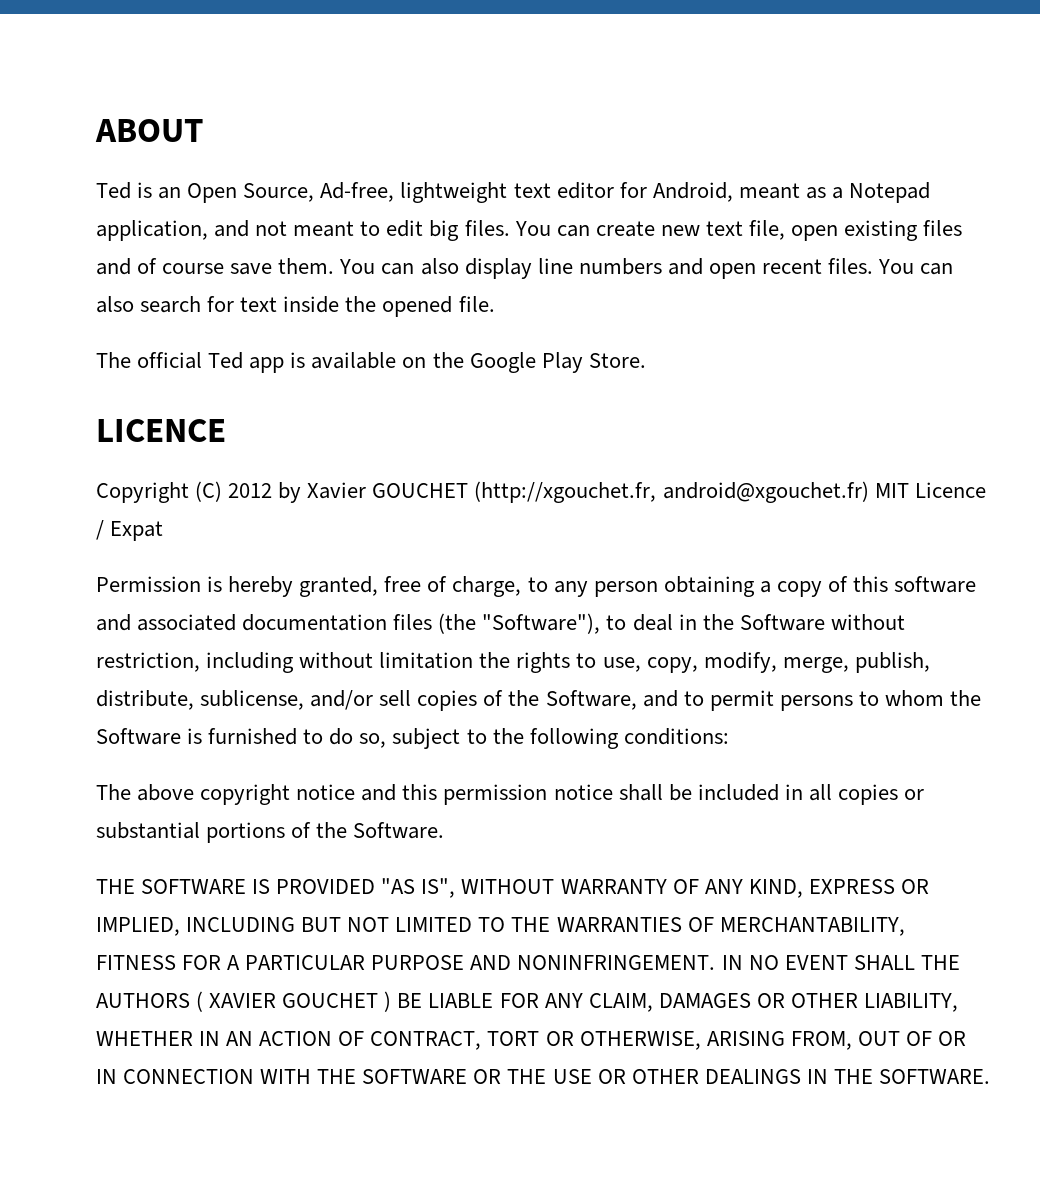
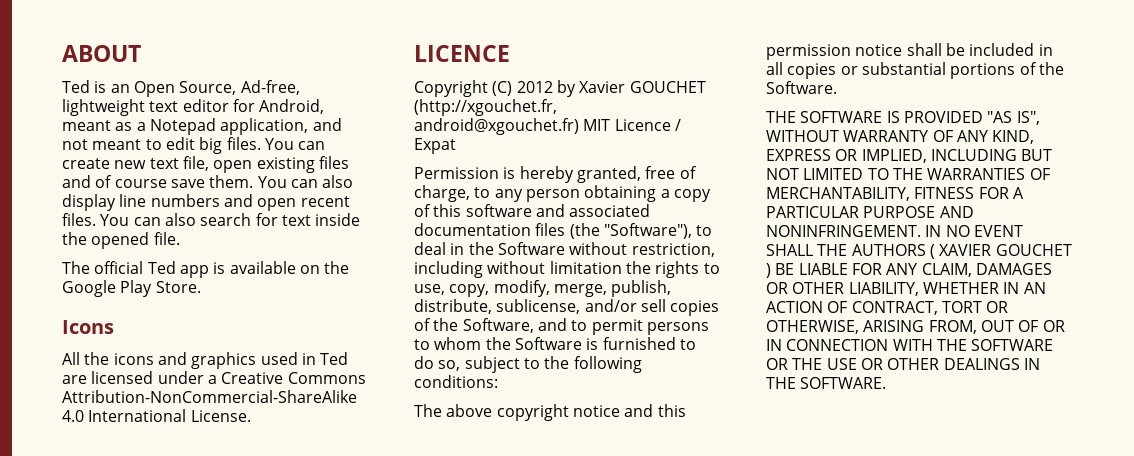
+ Icons
+ All the icons and graphics used in Ted are licensed under a Creative Commons Attribution-NonCommercial-ShareAlike 4.0 International License.

